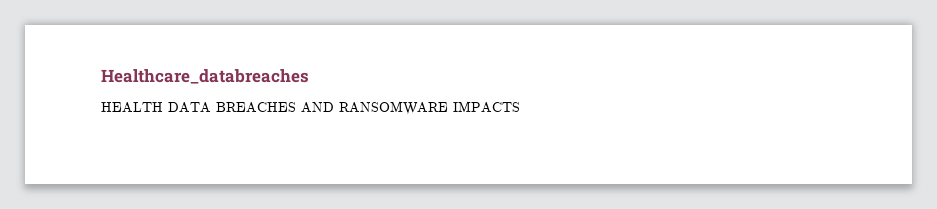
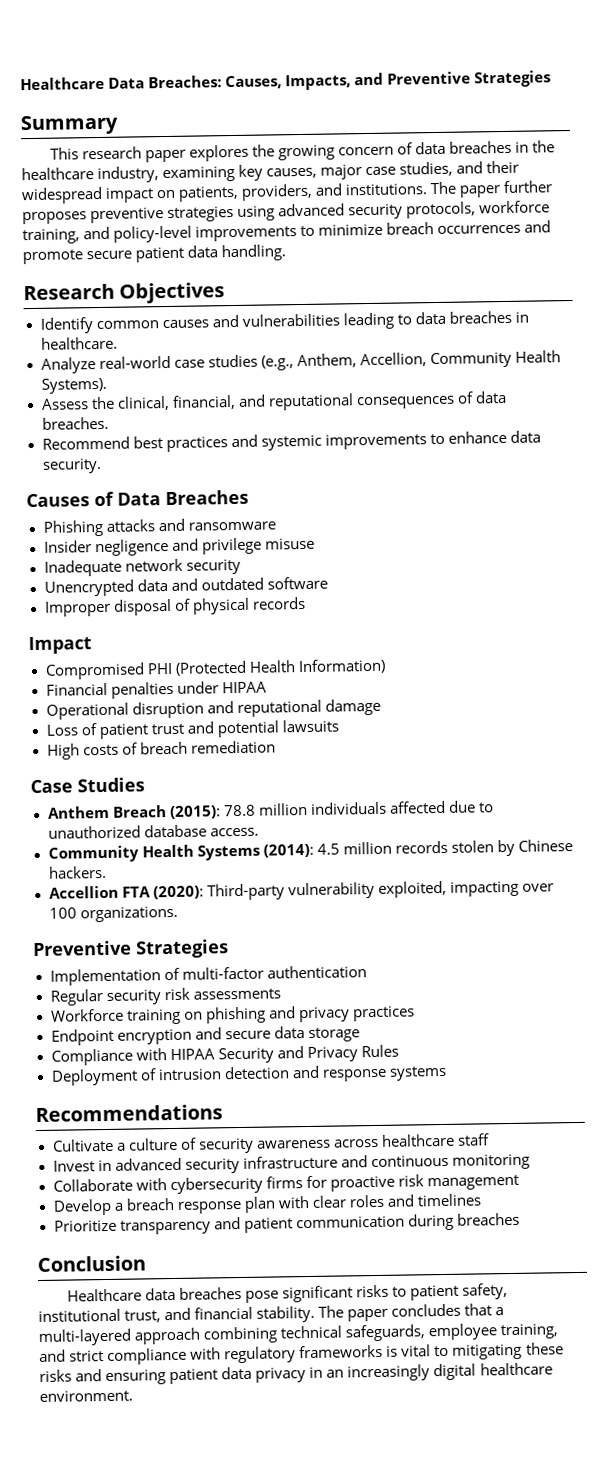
- Healthcare_databreaches
- HEALTH DATA BREACHES AND RANSOMWARE IMPACTS
+ Healthcare Data Breaches: Causes, Impacts, and Preventive Strategies
+ Summary
+ This research paper explores the growing concern of data breaches in the healthcare industry, examining key causes, major case studies, and their widespread impact on patients, providers, and institutions. The paper further proposes preventive strategies using advanced security protocols, workforce training, and policy-level improvements to minimize breach occurrences and promote secure patient data handling.
+ Research Objectives
+ Identify common causes and vulnerabilities leading to data breaches in healthcare.
+ Analyze real-world case studies (e.g., Anthem, Accellion, Community Health Systems).
+ Assess the clinical, financial, and reputational consequences of data breaches.
+ Recommend best practices and systemic improvements to enhance data security.
+ Causes of Data Breaches
+ Phishing attacks and ransomware
+ Insider negligence and privilege misuse
+ Inadequate network security
+ Unencrypted data and outdated software
+ Improper disposal of physical records
+ Impact
+ Compromised PHI (Protected Health Information)
+ Financial penalties under HIPAA
+ Operational disruption and reputational damage
+ Loss of patient trust and potential lawsuits
+ High costs of breach remediation
+ Case Studies
+ Anthem Breach (2015): 78.8 million individuals affected due to unauthorized database access.
+ Community Health Systems (2014): 4.5 million records stolen by Chinese hackers.
+ Accellion FTA (2020): Third-party vulnerability exploited, impacting over 100 organizations.
+ Preventive Strategies
+ Implementation of multi-factor authentication
+ Regular security risk assessments
+ Workforce training on phishing and privacy practices
+ Endpoint encryption and secure data storage
+ Compliance with HIPAA Security and Privacy Rules
+ Deployment of intrusion detection and response systems
+ Recommendations
+ Cultivate a culture of security awareness across healthcare staff
+ Invest in advanced security infrastructure and continuous monitoring
+ Collaborate with cybersecurity firms for proactive risk management
+ Develop a breach response plan with clear roles and timelines
+ Prioritize transparency and patient communication during breaches
+ Conclusion
+ Healthcare data breaches pose significant risks to patient safety, institutional trust, and financial stability. The paper concludes that a multi-layered approach combining technical safeguards, employee training, and strict compliance with regulatory frameworks is vital to mitigating these risks and ensuring patient data privacy in an increasingly digital healthcare environment.

